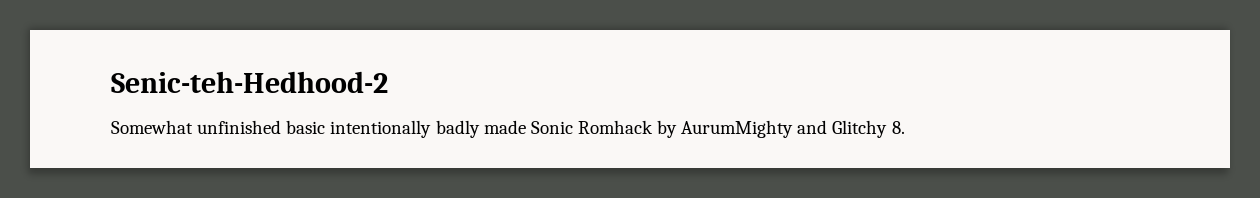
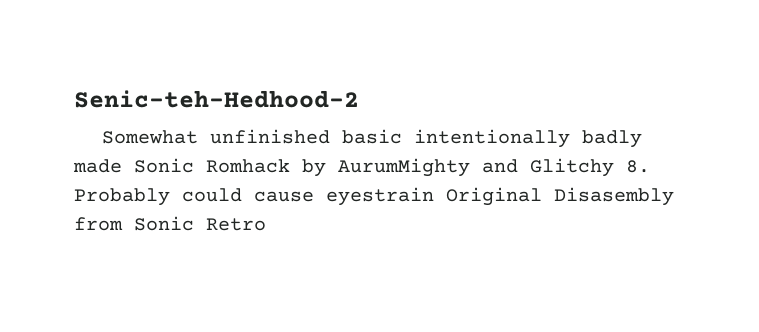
- Somewhat unfinished basic intentionally badly made Sonic Romhack by AurumMighty and Glitchy 8.
+ Somewhat unfinished basic intentionally badly made Sonic Romhack by AurumMighty and Glitchy 8. Probably could cause eyestrain Original Disasembly from Sonic Retro

